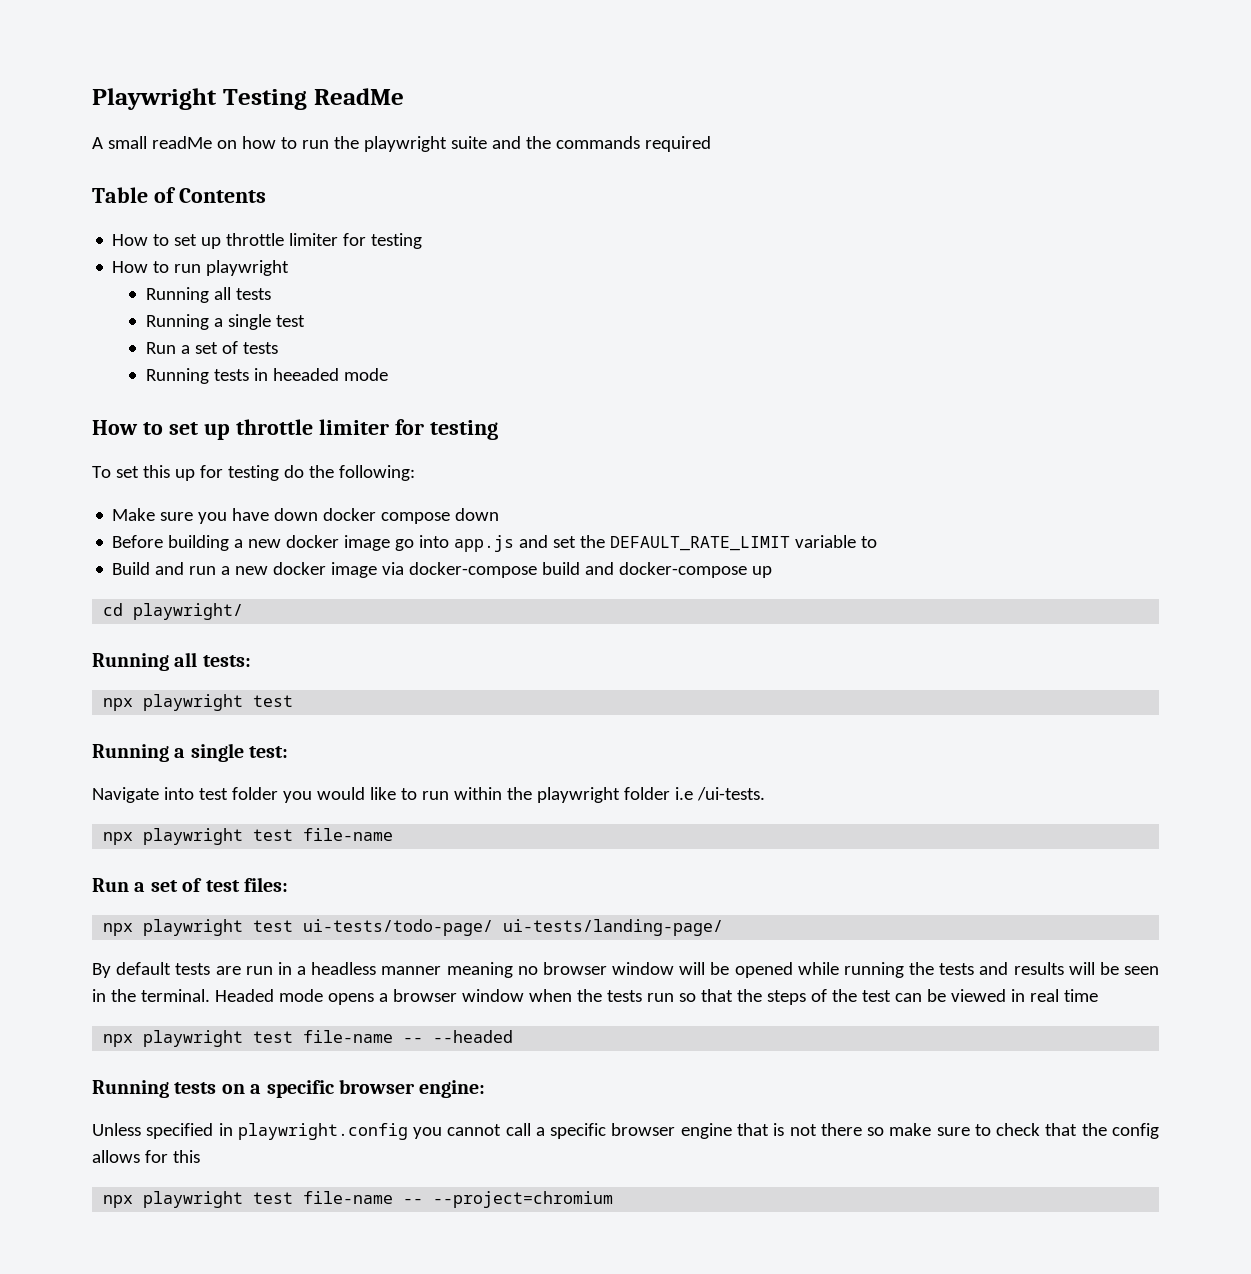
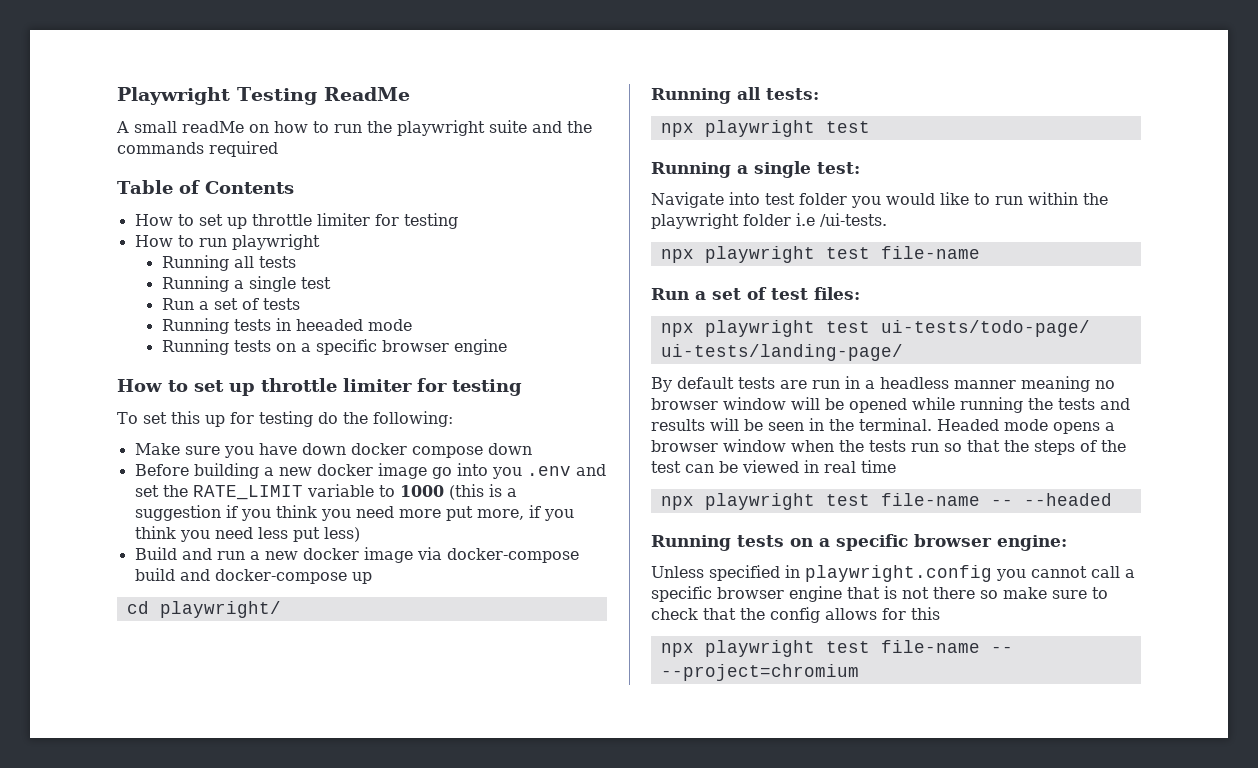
+ Running tests on a specific browser engine
- Before building a new docker image go into app.js and set the DEFAULT_RATE_LIMIT variable to
+ Before building a new docker image go into you .env and set the RATE_LIMIT variable to 1000 (this is a suggestion if you think you need more put more, if you think you need less put less)

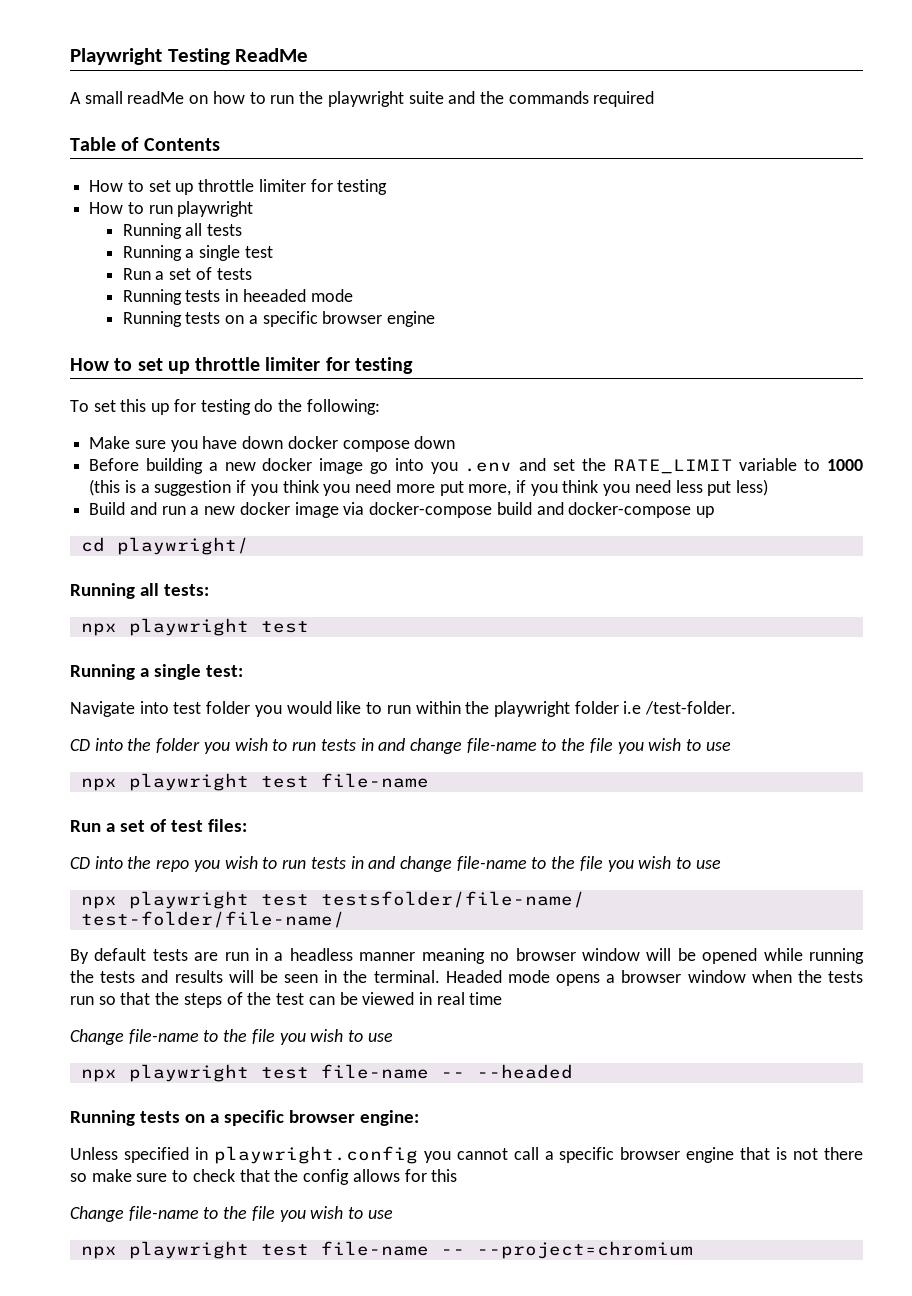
- Navigate into test folder you would like to run within the playwright folder i.e /ui-tests.
+ Navigate into test folder you would like to run within the playwright folder i.e /test-folder.
+ CD into the folder you wish to run tests in and change file-name to the file you wish to use
- npx playwright test ui-tests/todo-page/ ui-tests/landing-page/
+ CD into the repo you wish to run tests in and change file-name to the file you wish to use
+ npx playwright test testsfolder/file-name/ test-folder/file-name/
  Headed mode opens a browser window when the tests run so that the steps of the test can be viewed in real time
+ Change file-name to the file you wish to use
  Unless specified in playwright.config you cannot call a specific browser engine that is not there so make sure to check that the config allows for this
+ Change file-name to the file you wish to use

